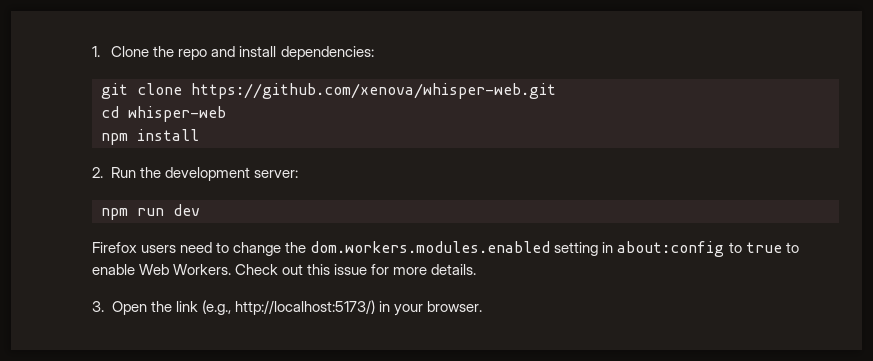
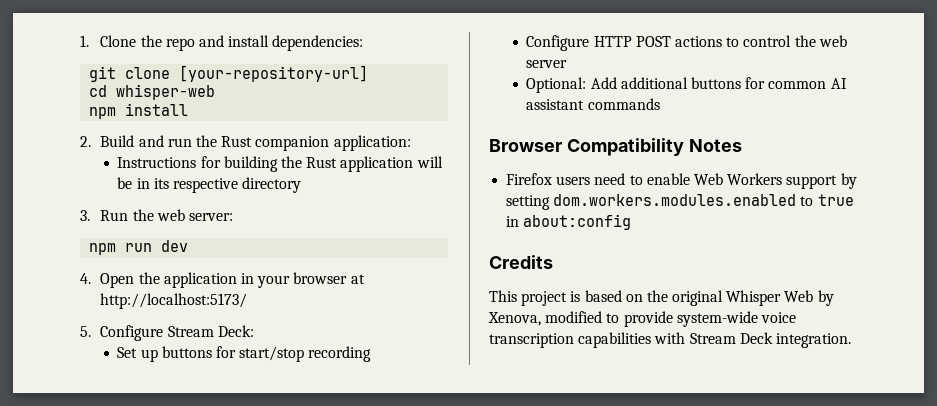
- git clone https://github.com/xenova/whisper-web.git
+ git clone [your-repository-url]
- 2. Run the development server:
+ 2. Build and run the Rust companion application:
+ Instructions for building the Rust application will be in its respective directory
+ 3. Run the web server:
- Firefox users need to change the dom.workers.modules.enabled setting in about:config to true to enable Web Workers. Check out this issue for more details.
- 3. Open the link (e.g., http://localhost:5173/) in your browser.
+ 4. Open the application in your browser at http://localhost:5173/
+ 5. Configure Stream Deck:
+ Set up buttons for start/stop recording
+ Configure HTTP POST actions to control the web server
+ Optional: Add additional buttons for common AI assistant commands
+ Browser Compatibility Notes
+ Firefox users need to enable Web Workers support by setting dom.workers.modules.enabled to true in about:config
+ Credits
+ This project is based on the original Whisper Web by Xenova, modified to provide system-wide voice transcription capabilities with Stream Deck integration.

